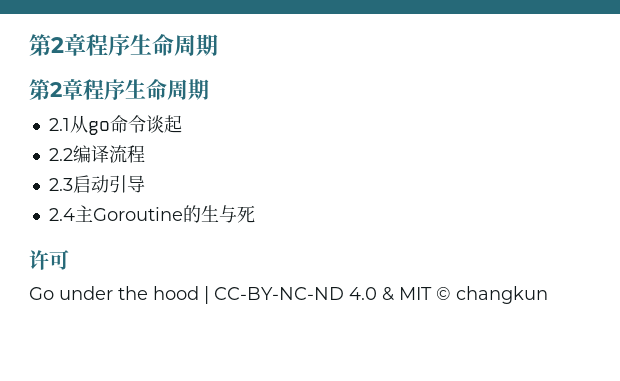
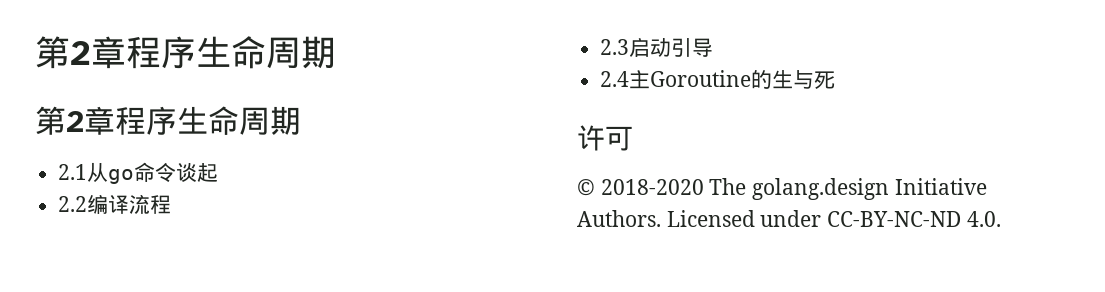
- Go under the hood | CC-BY-NC-ND 4.0 & MIT © changkun
+ © 2018-2020 The golang.design Initiative Authors. Licensed under CC-BY-NC-ND 4.0.

